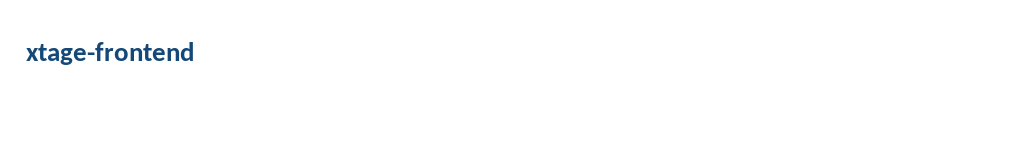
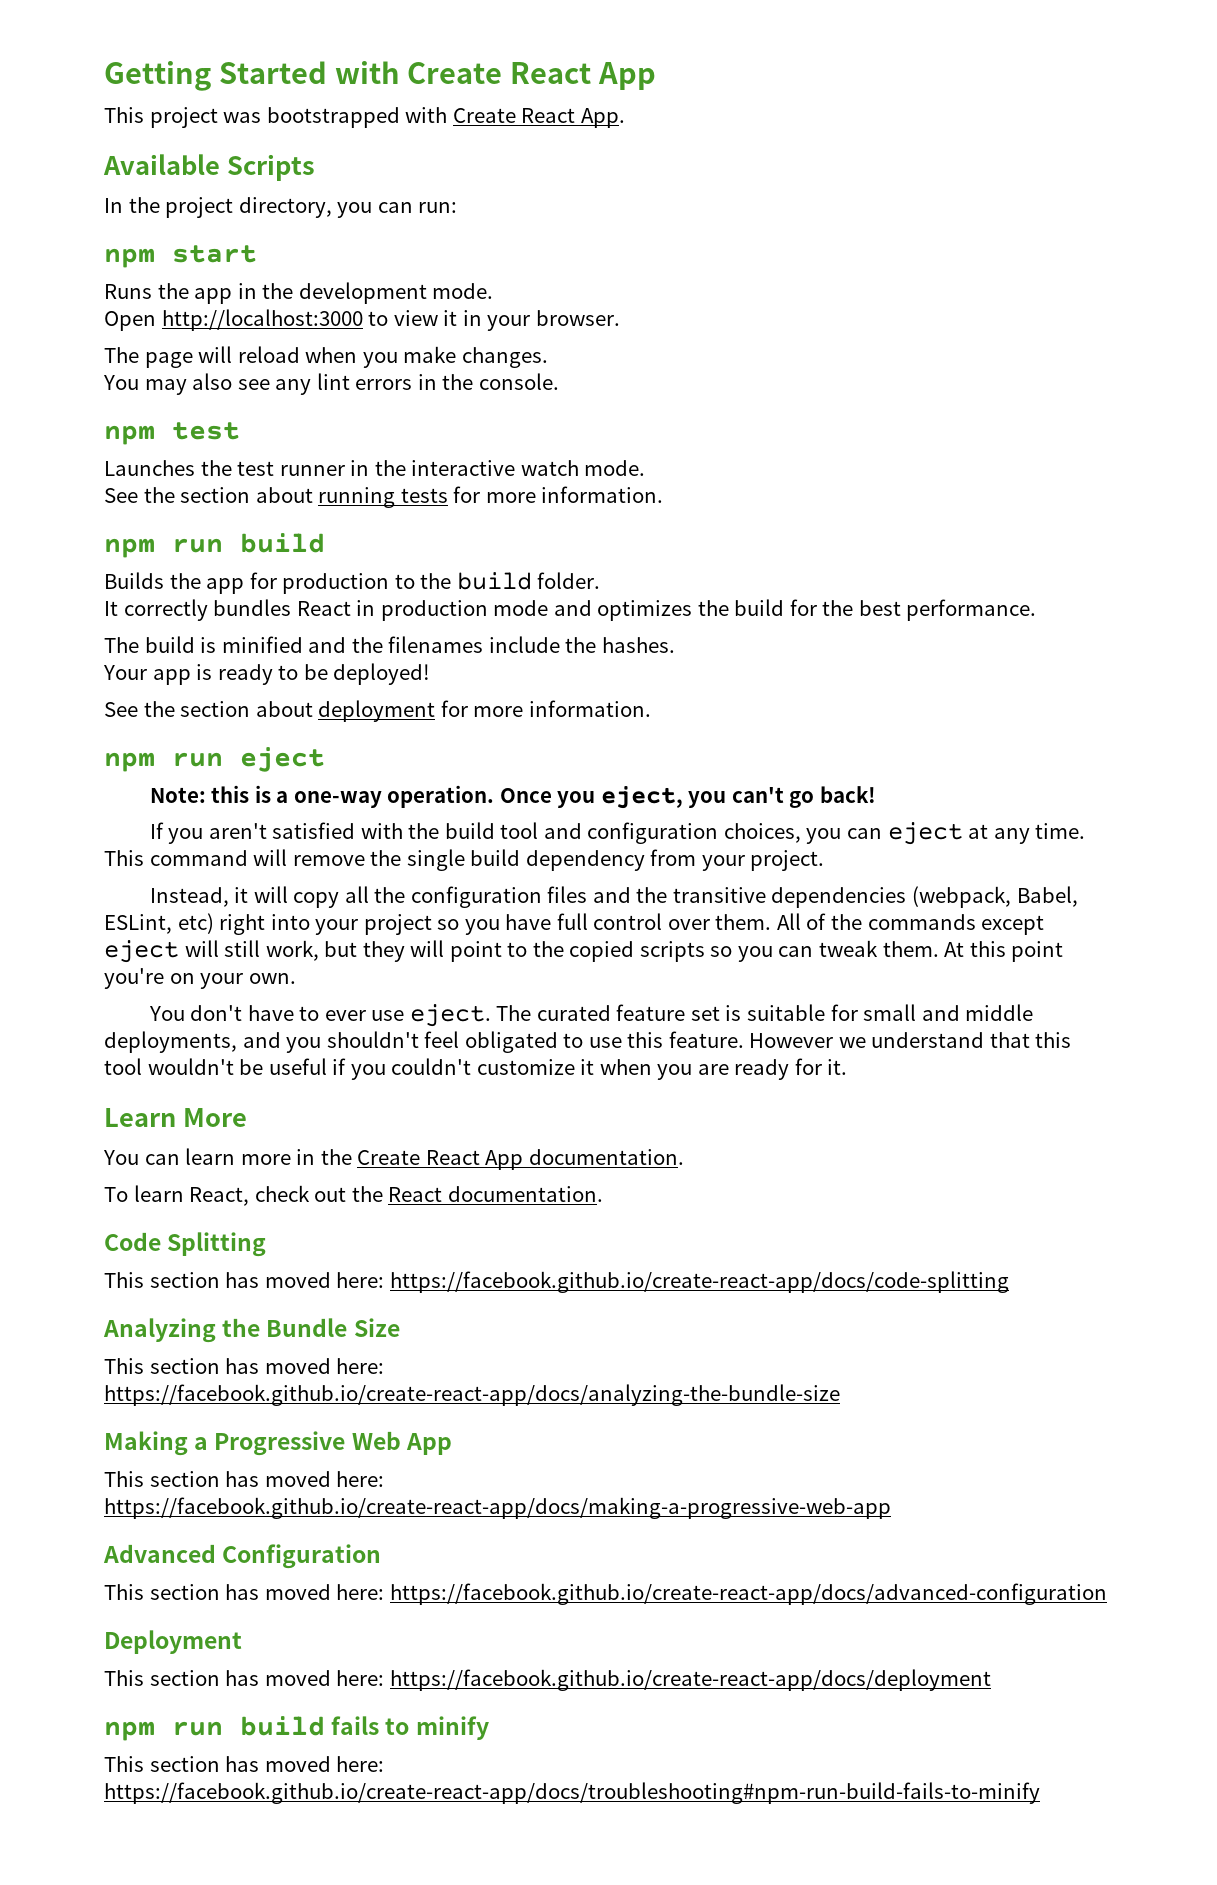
- xtage-frontend
+ Getting Started with Create React App
+ This project was bootstrapped with Create React App.
+ Available Scripts
+ In the project directory, you can run:
+ npm start
+ Runs the app in the development mode.
+ Open http://localhost:3000 to view it in your browser.
+ The page will reload when you make changes.
+ You may also see any lint errors in the console.
+ npm test
+ Launches the test runner in the interactive watch mode.
+ See the section about running tests for more information.
+ npm run build
+ Builds the app for production to the build folder.
+ It correctly bundles React in production mode and optimizes the build for the best performance.
+ The build is minified and the filenames include the hashes.
+ Your app is ready to be deployed!
+ See the section about deployment for more information.
+ npm run eject
+ Note: this is a one-way operation. Once you eject, you can't go back!
+ If you aren't satisfied with the build tool and configuration choices, you can eject at any time. This command will remove the single build dependency from your project.
+ Instead, it will copy all the configuration files and the transitive dependencies (webpack, Babel, ESLint, etc) right into your project so you have full control over them. All of the commands except eject will still work, but they will point to the copied scripts so you can tweak them. At this point you're on your own.
+ You don't have to ever use eject. The curated feature set is suitable for small and middle deployments, and you shouldn't feel obligated to use this feature. However we understand that this tool wouldn't be useful if you couldn't customize it when you are ready for it.
+ Learn More
+ You can learn more in the Create React App documentation.
+ To learn React, check out the React documentation.
+ Code Splitting
+ This section has moved here: https://facebook.github.io/create-react-app/docs/code-splitting
+ Analyzing the Bundle Size
+ This section has moved here: https://facebook.github.io/create-react-app/docs/analyzing-the-bundle-size
+ Making a Progressive Web App
+ This section has moved here: https://facebook.github.io/create-react-app/docs/making-a-progressive-web-app
+ Advanced Configuration
+ This section has moved here: https://facebook.github.io/create-react-app/docs/advanced-configuration
+ Deployment
+ This section has moved here: https://facebook.github.io/create-react-app/docs/deployment
+ npm run build fails to minify
+ This section has moved here: https://facebook.github.io/create-react-app/docs/troubleshooting#npm-run-build-fails-to-minify

